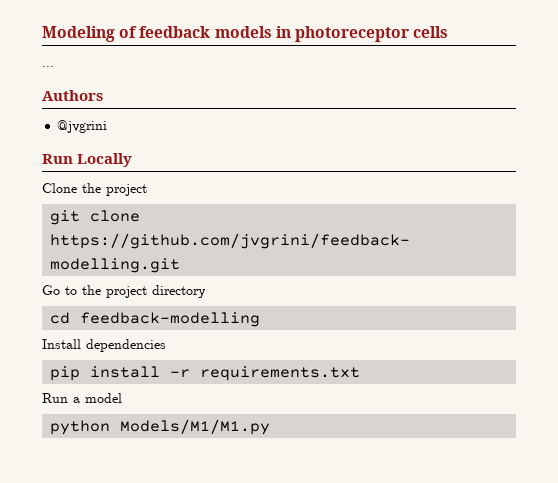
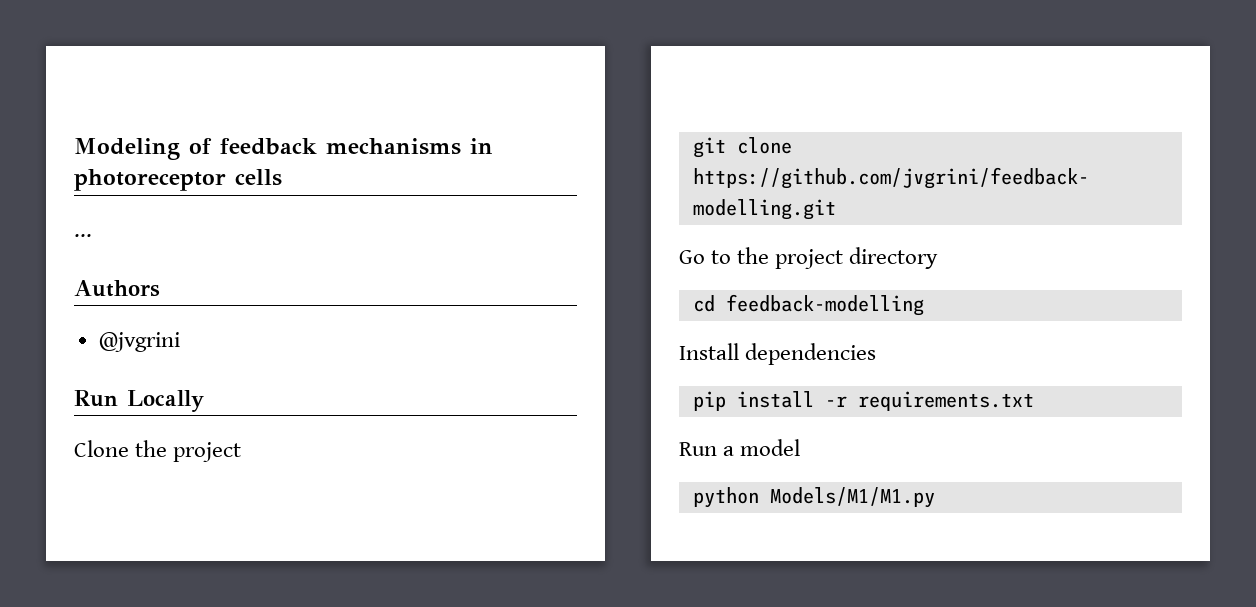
- Modeling of feedback models in photoreceptor cells
+ Modeling of feedback mechanisms in photoreceptor cells

